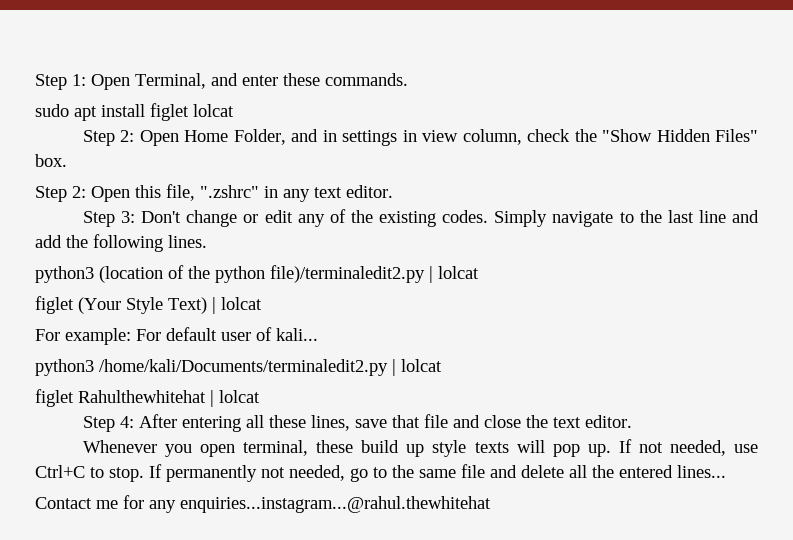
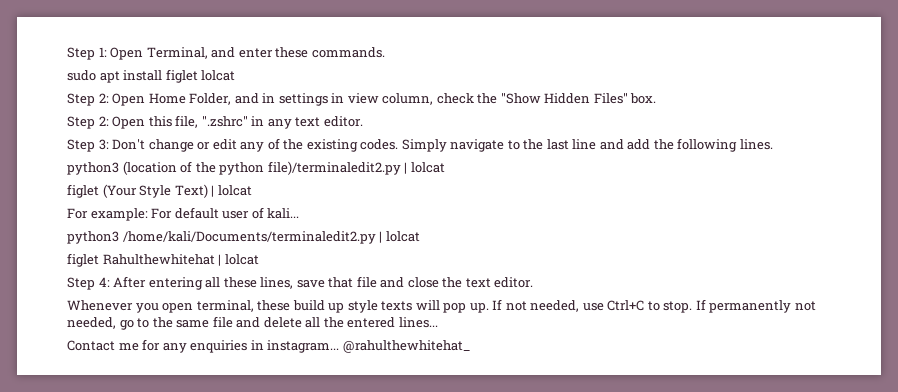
- Contact me for any enquiries...instagram...@rahul.thewhitehat
+ Contact me for any enquiries in instagram... @rahulthewhitehat_

